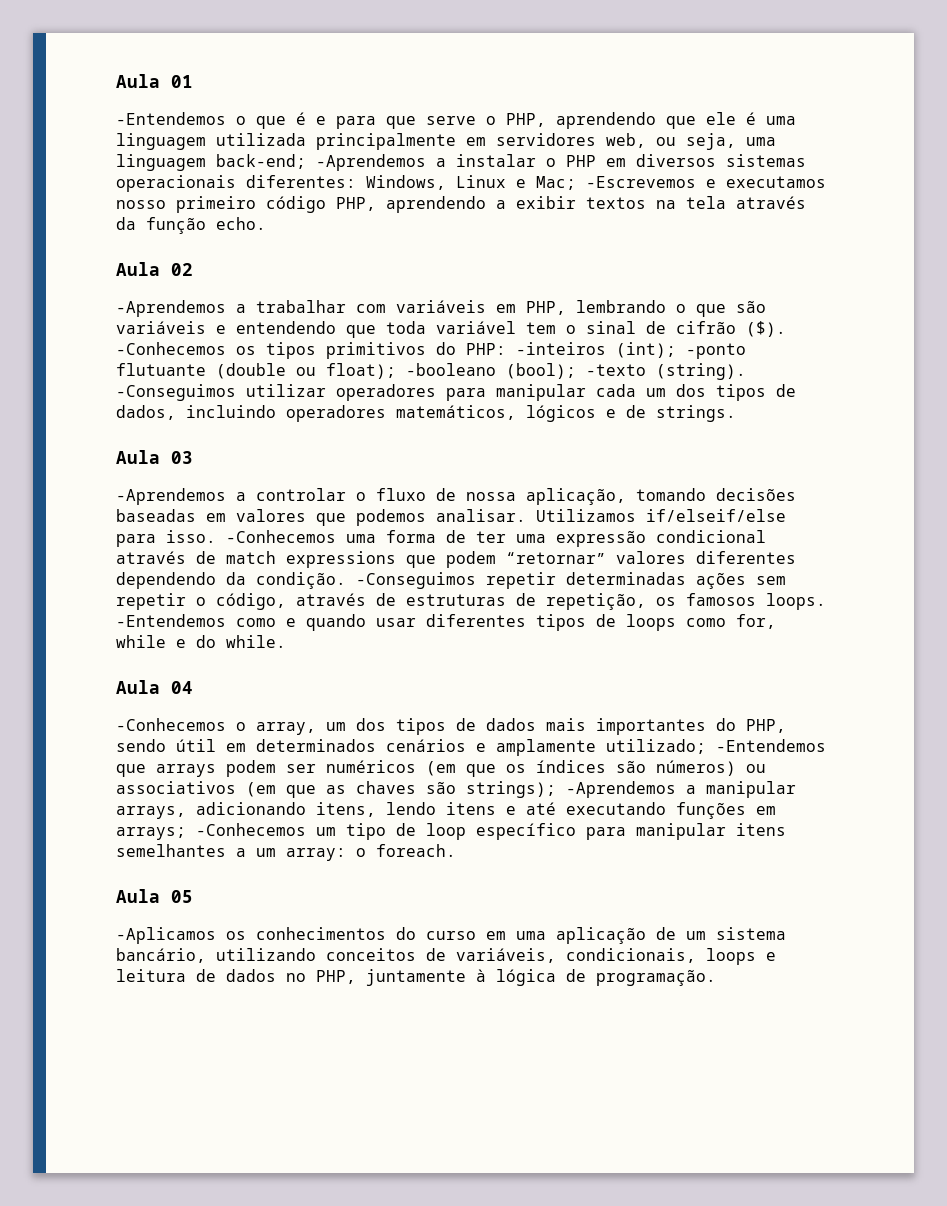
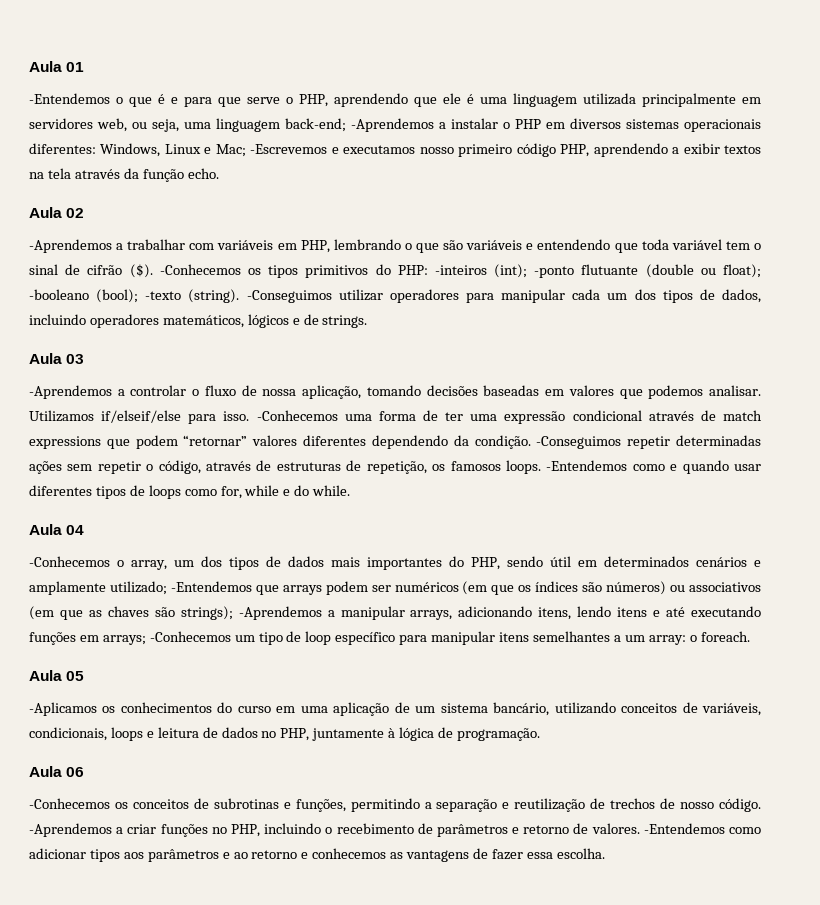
+ Aula 06
+ -Conhecemos os conceitos de subrotinas e funções, permitindo a separação e reutilização de trechos de nosso código. -Aprendemos a criar funções no PHP, incluindo o recebimento de parâmetros e retorno de valores. -Entendemos como adicionar tipos aos parâmetros e ao retorno e conhecemos as vantagens de fazer essa escolha.

